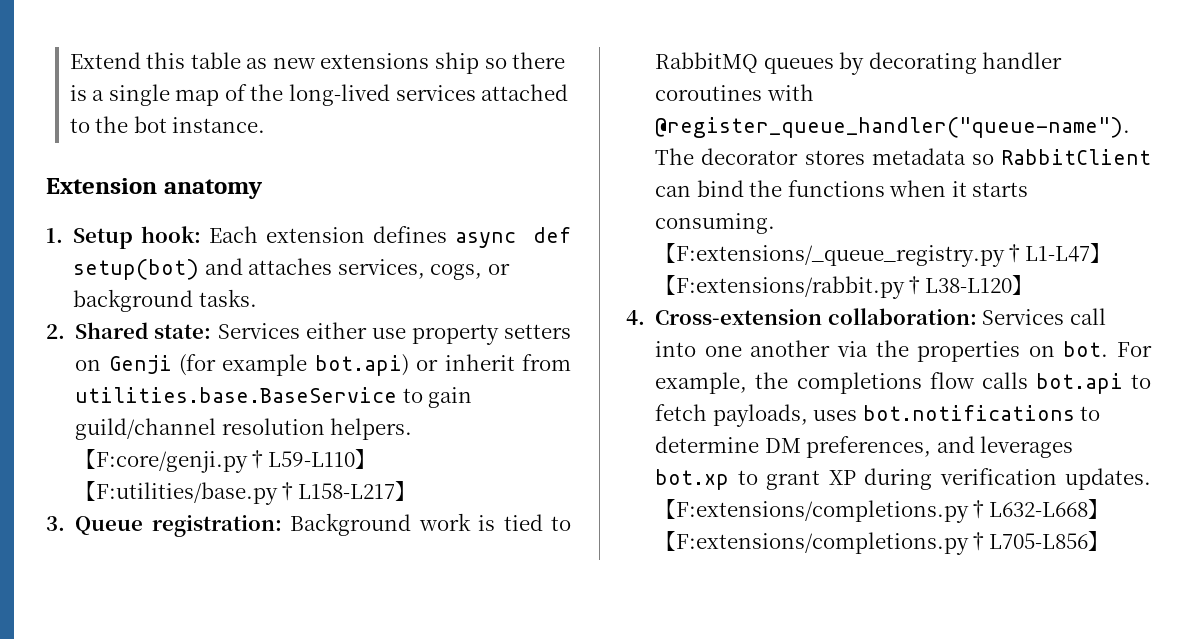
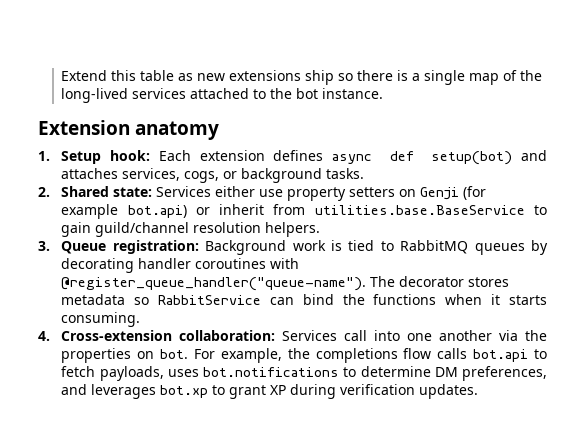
- 【F:core/genji.py†L59-L110】【F:utilities/base.py†L158-L217】
- The decorator stores metadata so RabbitClient can bind the functions when it starts consuming.【F:extensions/_queue_registry.py†L1-L47】【F:extensions/rabbit.py†L38-L120】
+ The decorator stores metadata so RabbitService can bind the functions when it starts consuming.
- 【F:extensions/completions.py†L632-L668】【F:extensions/completions.py†L705-L856】

